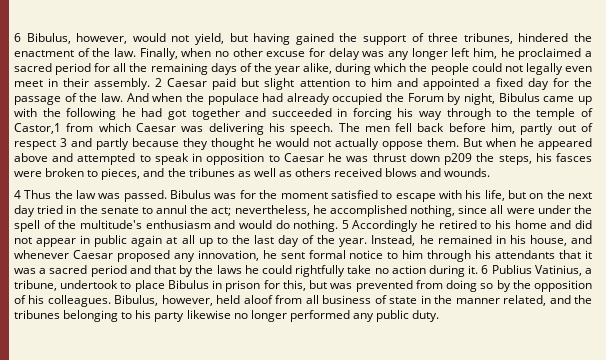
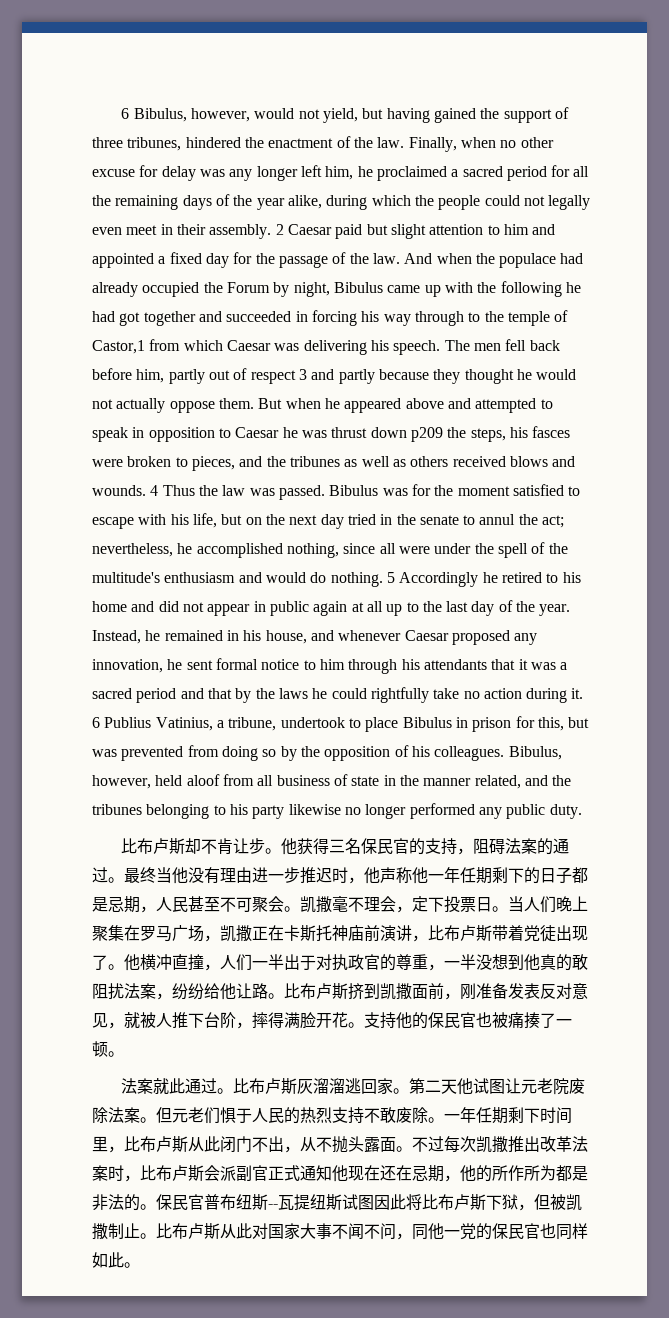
- But when he appeared above and attempted to speak in opposition to Caesar he was thrust down p209 the steps, his fasces were broken to pieces, and the tribunes as well as others received blows and wounds.
- 4 Thus the law was passed.
+ But when he appeared above and attempted to speak in opposition to Caesar he was thrust down p209 the steps, his fasces were broken to pieces, and the tribunes as well as others received blows and wounds. 4 Thus the law was passed.
+ 比布卢斯却不肯让步。他获得三名保民官的支持，阻碍法案的通过。最终当他没有理由进一步推迟时，他声称他一年任期剩下的日子都是忌期，人民甚至不可聚会。凯撒毫不理会，定下投票日。当人们晚上聚集在罗马广场，凯撒正在卡斯托神庙前演讲，比布卢斯带着党徒出现了。他横冲直撞，人们一半出于对执政官的尊重，一半没想到他真的敢阻扰法案，纷纷给他让路。比布卢斯挤到凯撒面前，刚准备发表反对意见，就被人推下台阶，摔得满脸开花。支持他的保民官也被痛揍了一顿。
+ 法案就此通过。比布卢斯灰溜溜逃回家。第二天他试图让元老院废除法案。但元老们惧于人民的热烈支持不敢废除。一年任期剩下时间里，比布卢斯从此闭门不出，从不抛头露面。不过每次凯撒推出改革法案时，比布卢斯会派副官正式通知他现在还在忌期，他的所作所为都是非法的。保民官普布纽斯--瓦提纽斯试图因此将比布卢斯下狱，但被凯撒制止。比布卢斯从此对国家大事不闻不问，同他一党的保民官也同样如此。

